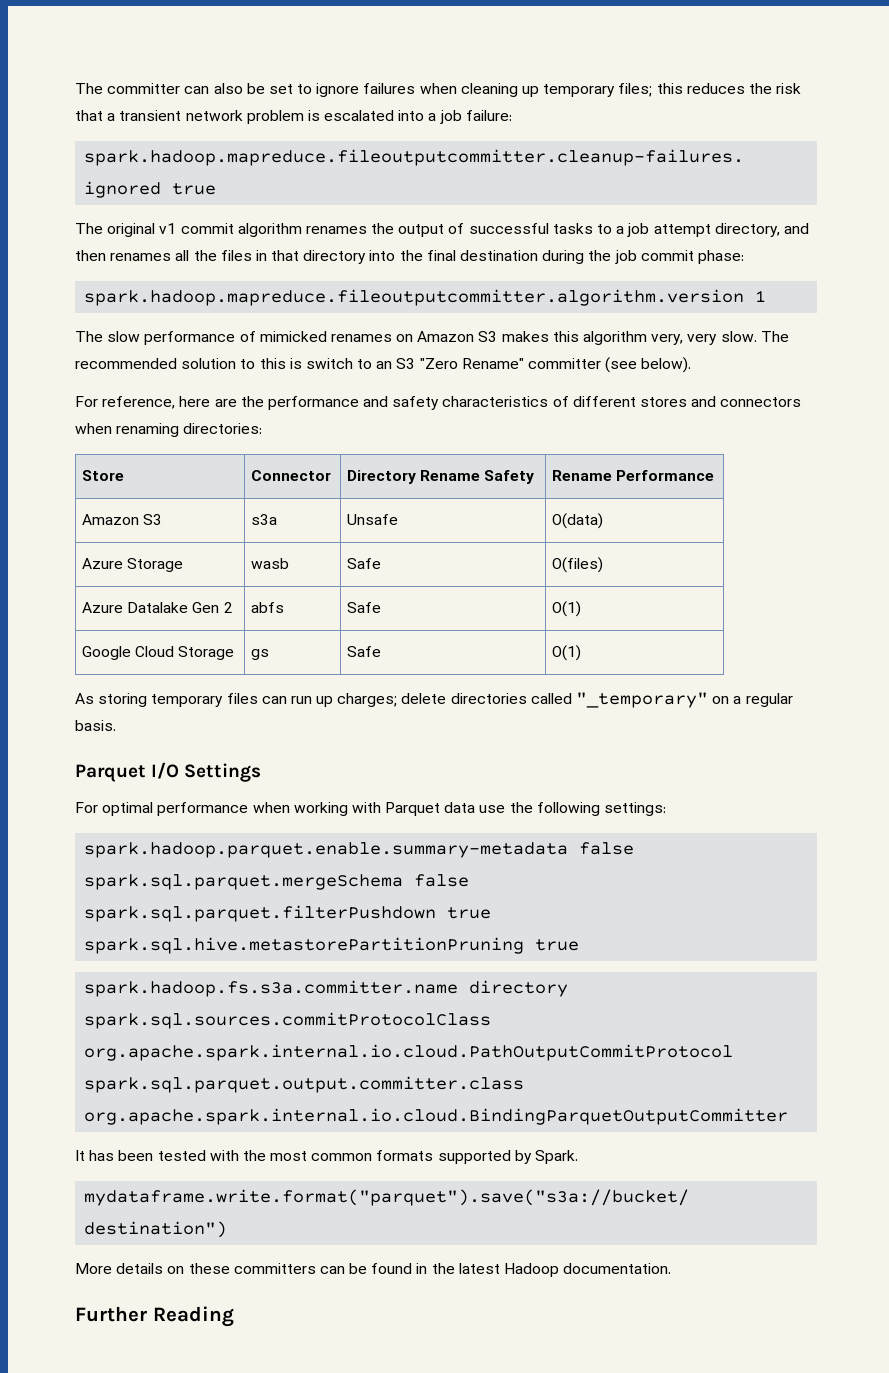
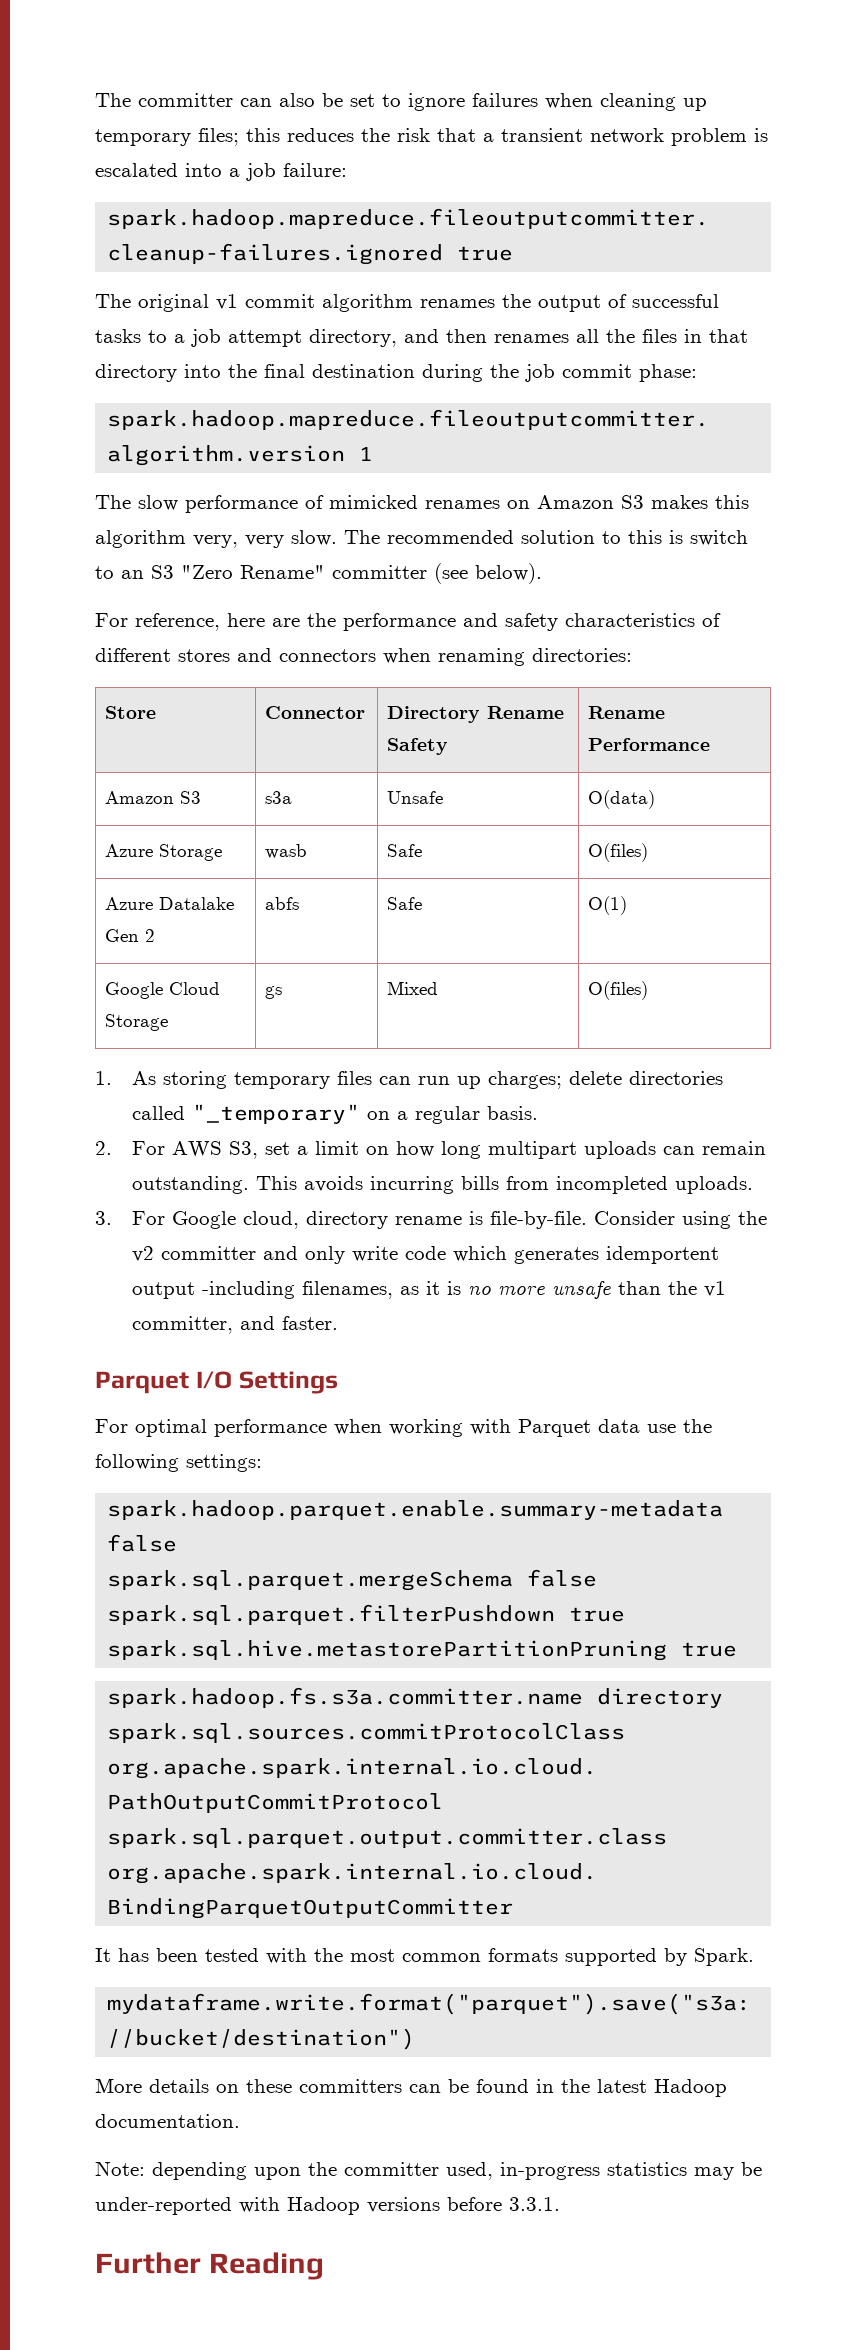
- Google Cloud Storage | gs | Safe | O(1)
- As storing temporary files can run up charges; delete directories called "_temporary" on a regular basis.
+ Google Cloud Storage | gs | Mixed | O(files)
+ 1. As storing temporary files can run up charges; delete directories called "_temporary" on a regular basis.
+ 2. For AWS S3, set a limit on how long multipart uploads can remain outstanding. This avoids incurring bills from incompleted uploads.
+ 3. For Google cloud, directory rename is file-by-file. Consider using the v2 committer and only write code which generates idemportent output -including filenames, as it is no more unsafe than the v1 committer, and faster.
+ Note: depending upon the committer used, in-progress statistics may be under-reported with Hadoop versions before 3.3.1.

